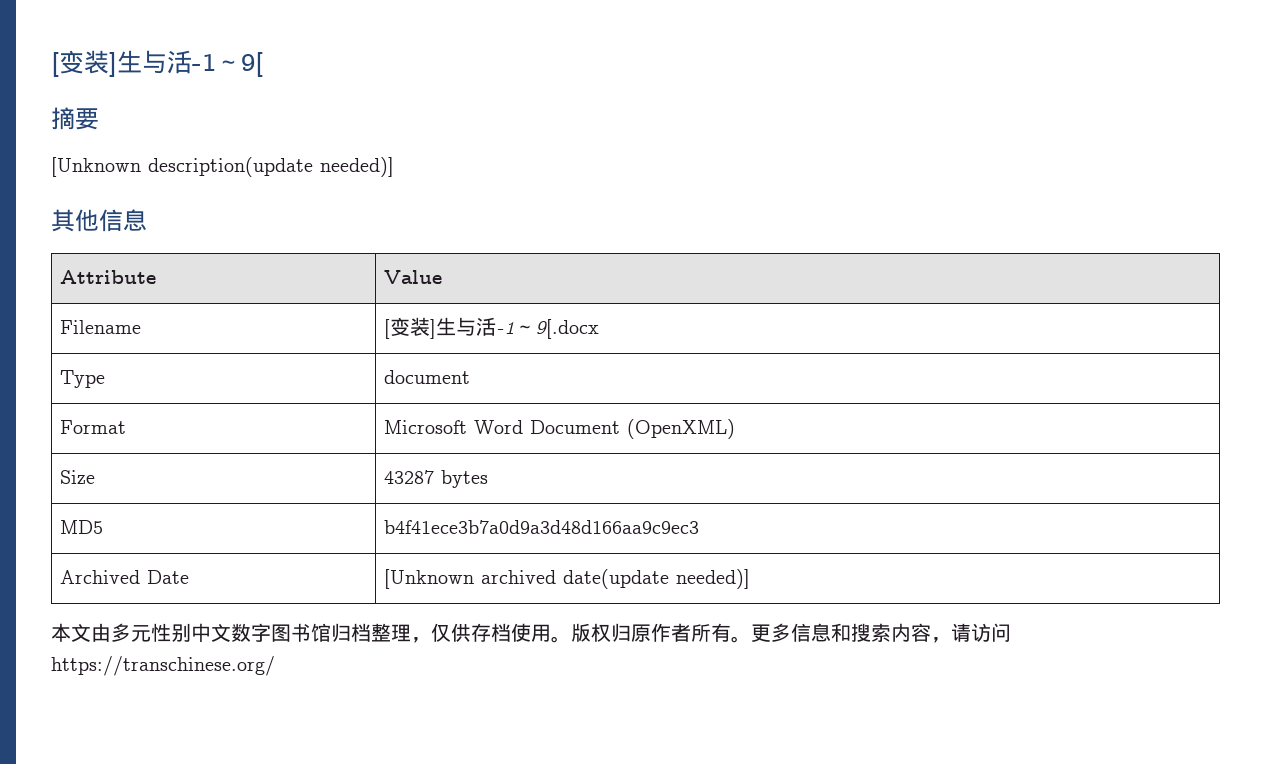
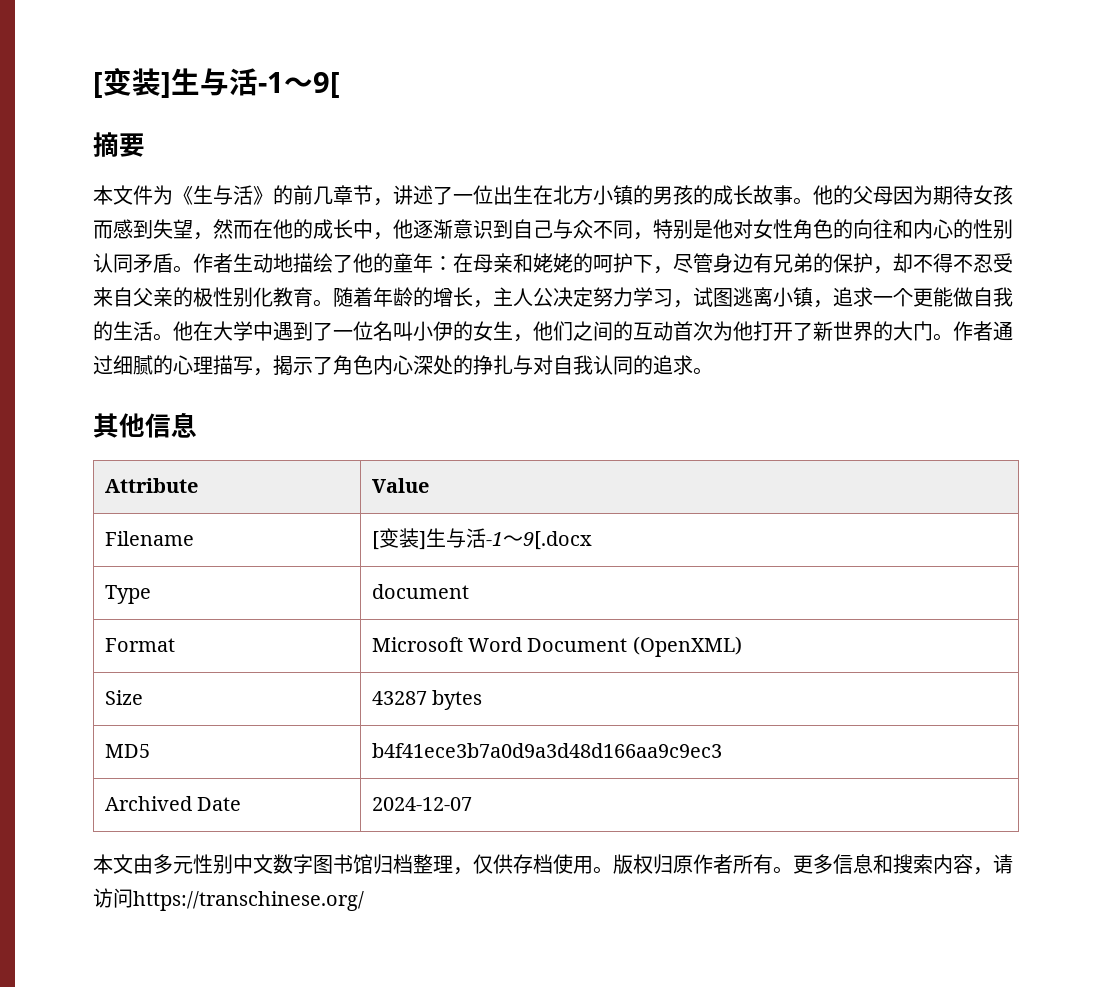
- [Unknown description(update needed)]
+ 本文件为《生与活》的前几章节，讲述了一位出生在北方小镇的男孩的成长故事。他的父母因为期待女孩而感到失望，然而在他的成长中，他逐渐意识到自己与众不同，特别是他对女性角色的向往和内心的性别认同矛盾。作者生动地描绘了他的童年：在母亲和姥姥的呵护下，尽管身边有兄弟的保护，却不得不忍受来自父亲的极性别化教育。随着年龄的增长，主人公决定努力学习，试图逃离小镇，追求一个更能做自我的生活。他在大学中遇到了一位名叫小伊的女生，他们之间的互动首次为他打开了新世界的大门。作者通过细腻的心理描写，揭示了角色内心深处的挣扎与对自我认同的追求。
- Archived Date | [Unknown archived date(update needed)]
+ Archived Date | 2024-12-07

